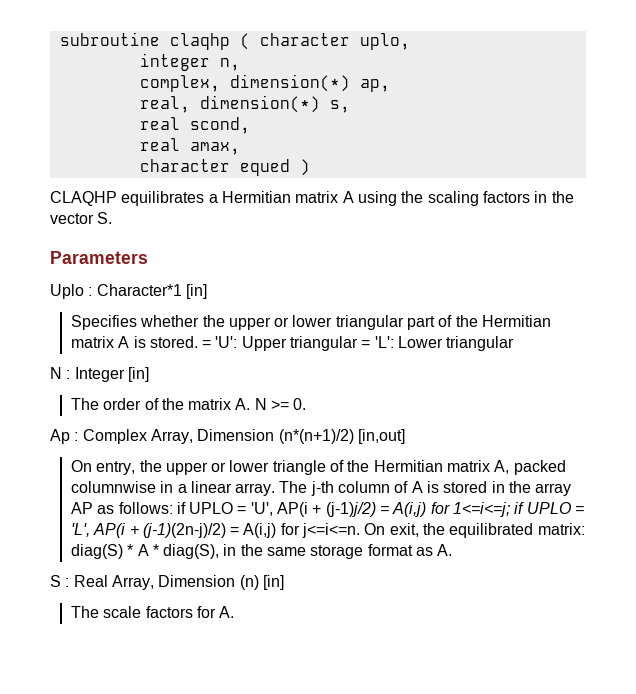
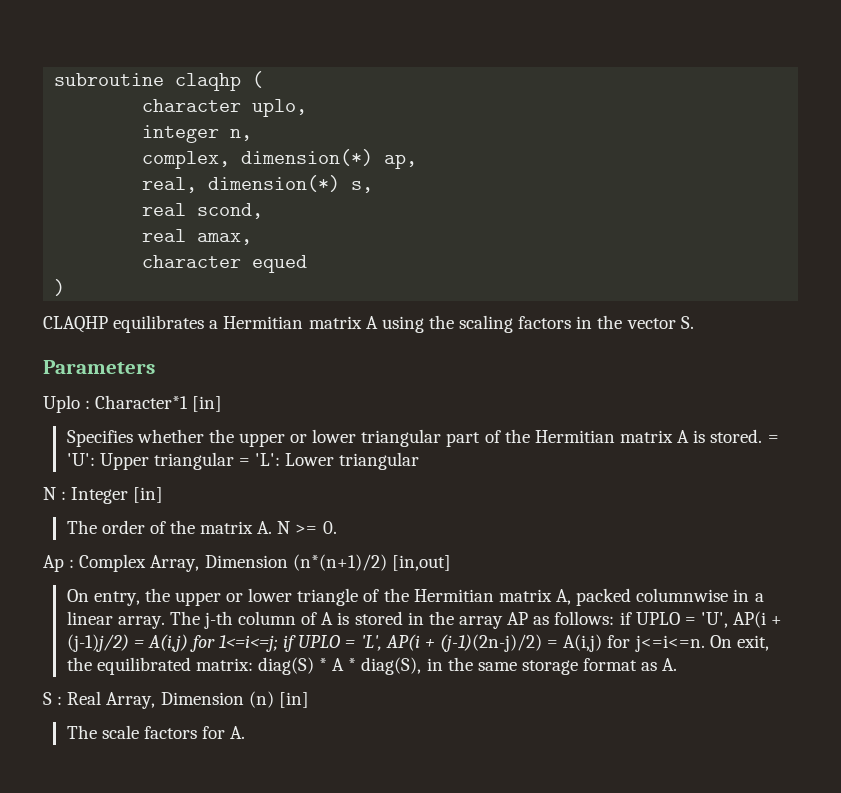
- subroutine claqhp ( character uplo,
+ subroutine claqhp (
+ character uplo,
- character equed )
+ character equed
+ )

